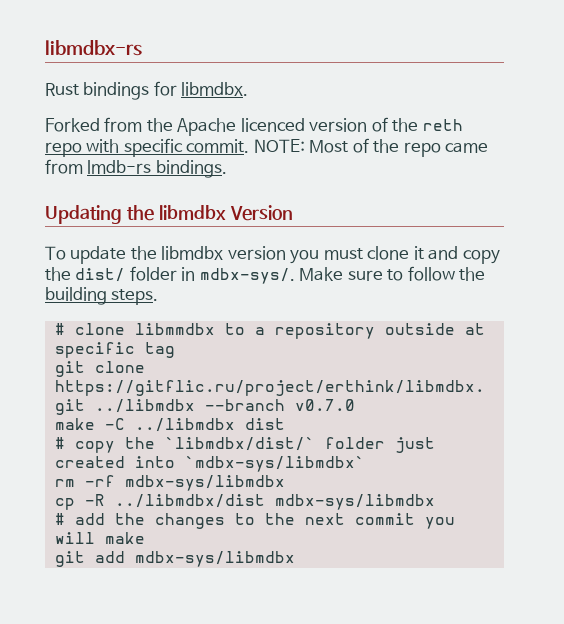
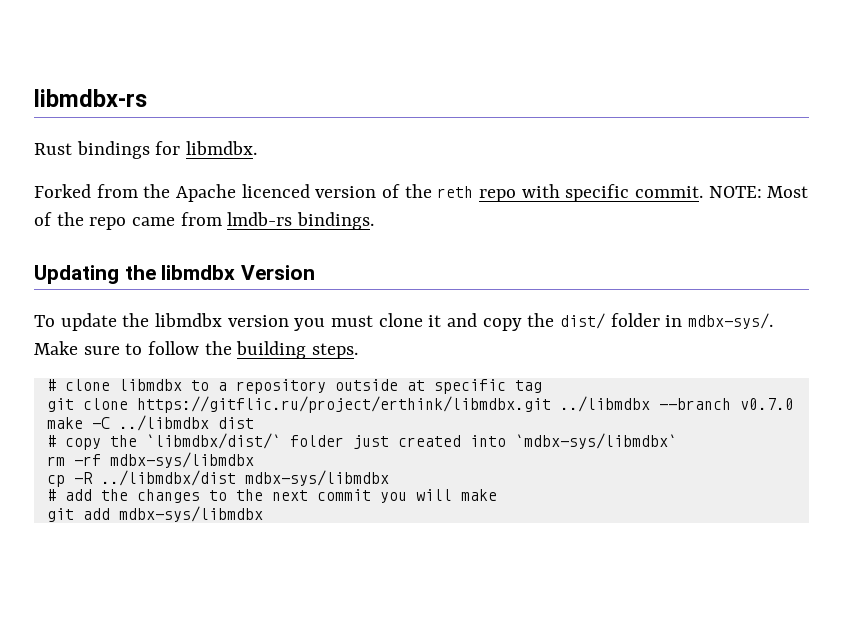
- # clone libmmdbx to a repository outside at specific tag
+ # clone libmdbx to a repository outside at specific tag

